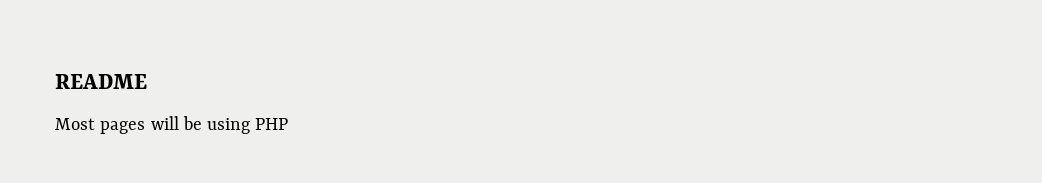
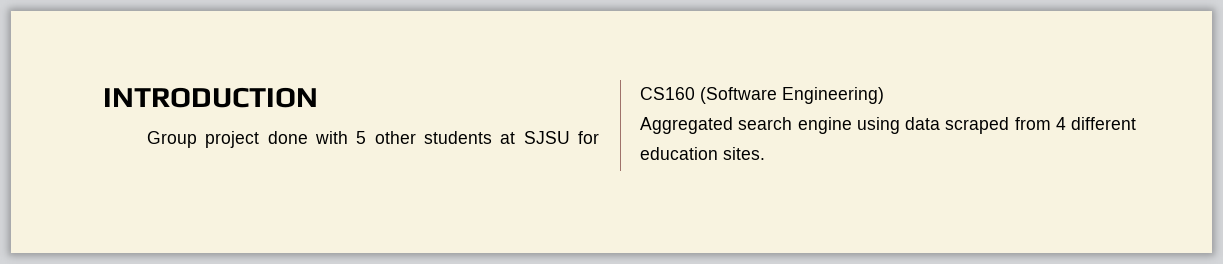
- README
- Most pages will be using PHP
+ INTRODUCTION
+ Group project done with 5 other students at SJSU for CS160 (Software Engineering)
+ Aggregated search engine using data scraped from 4 different education sites.

